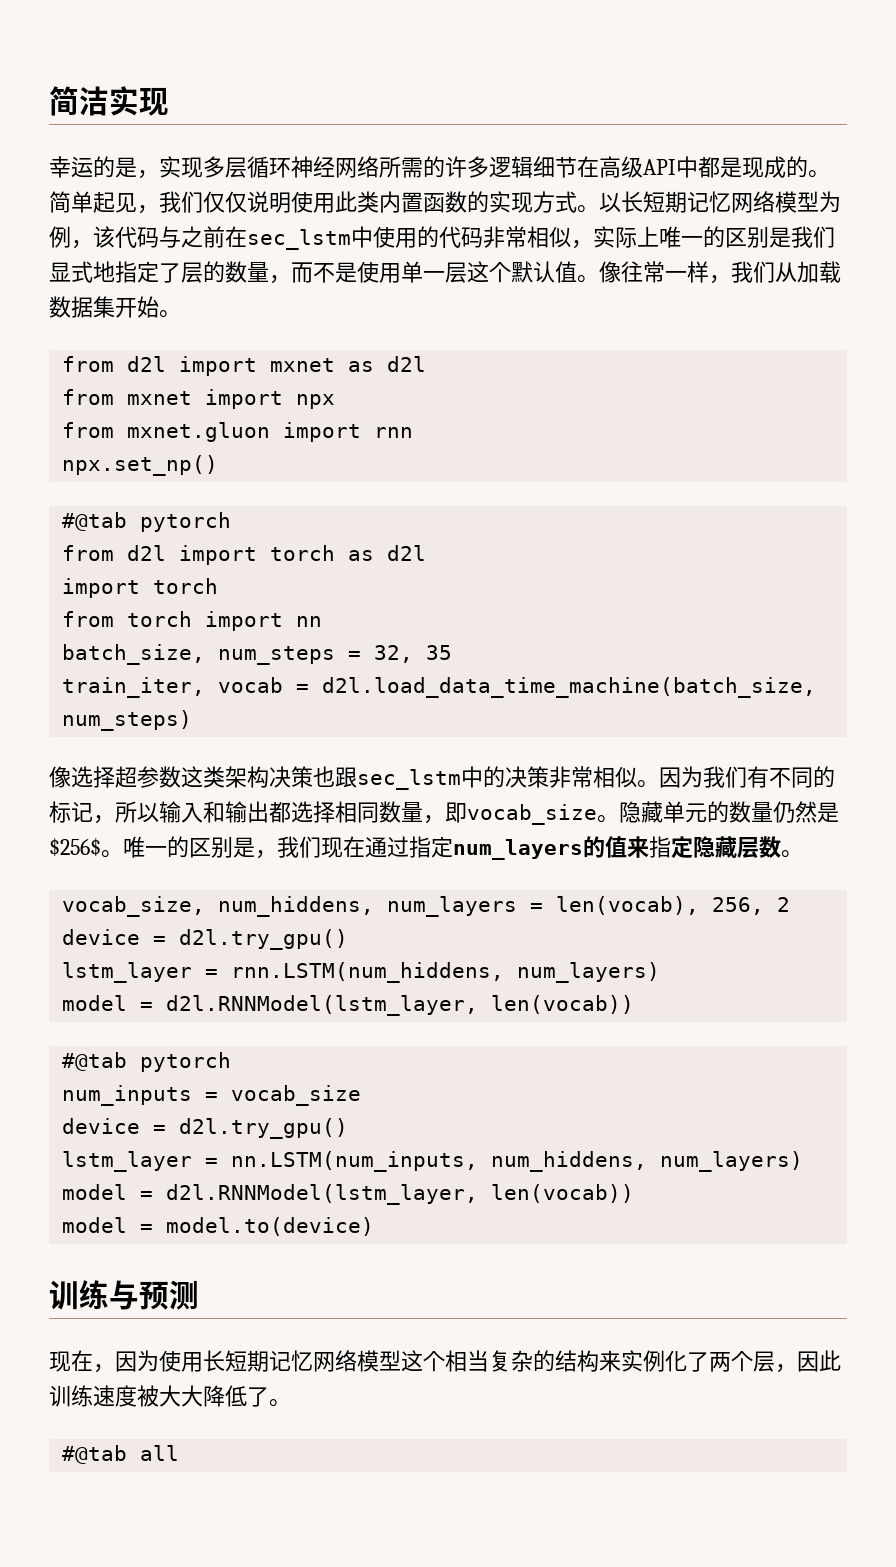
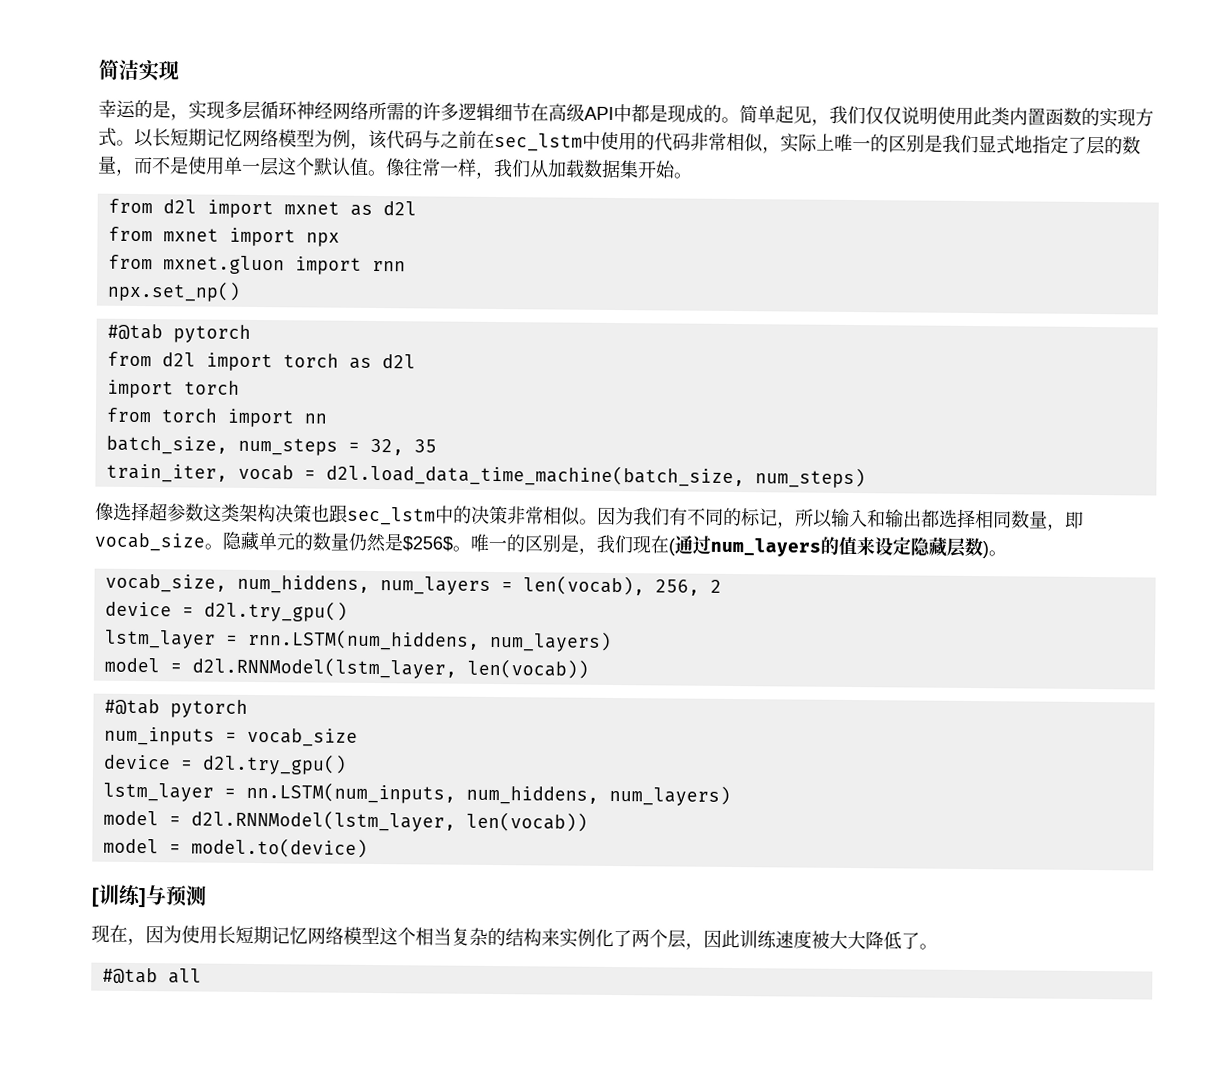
- 唯一的区别是，我们现在通过指定num_layers的值来指定隐藏层数。
+ 唯一的区别是，我们现在(通过num_layers的值来设定隐藏层数)。
- 训练与预测
+ [训练]与预测

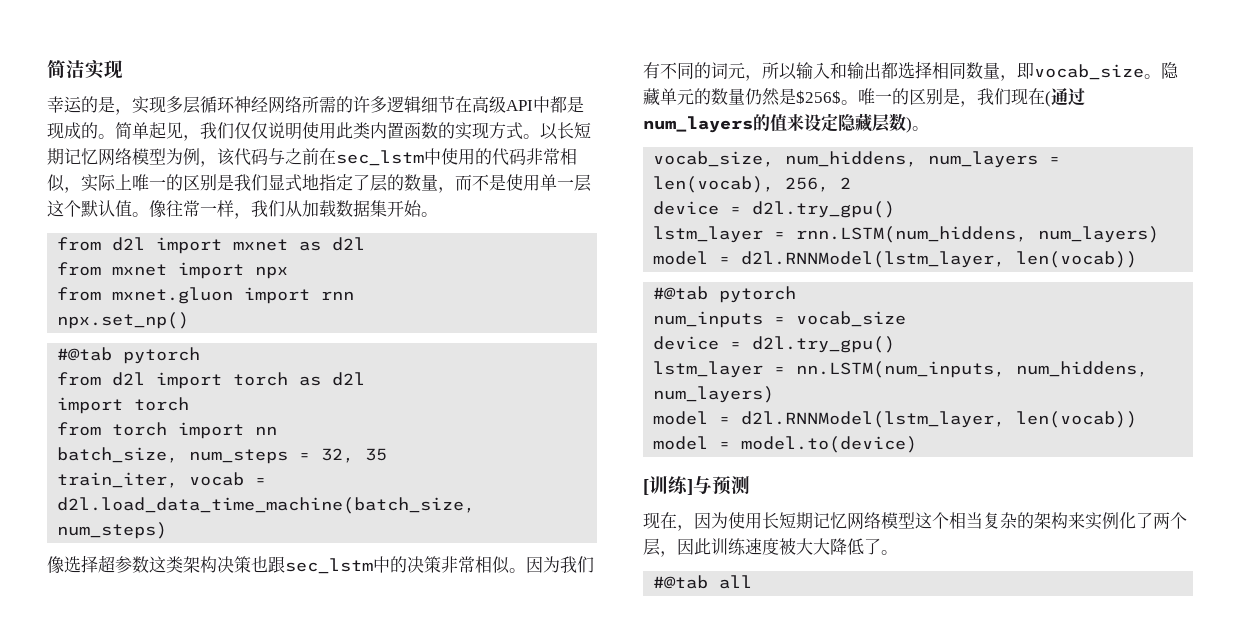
- 因为我们有不同的标记，所以输入和输出都选择相同数量，即vocab_size。
+ 因为我们有不同的词元，所以输入和输出都选择相同数量，即vocab_size。
- 现在，因为使用长短期记忆网络模型这个相当复杂的结构来实例化了两个层，因此训练速度被大大降低了。
+ 现在，因为使用长短期记忆网络模型这个相当复杂的架构来实例化了两个层，因此训练速度被大大降低了。

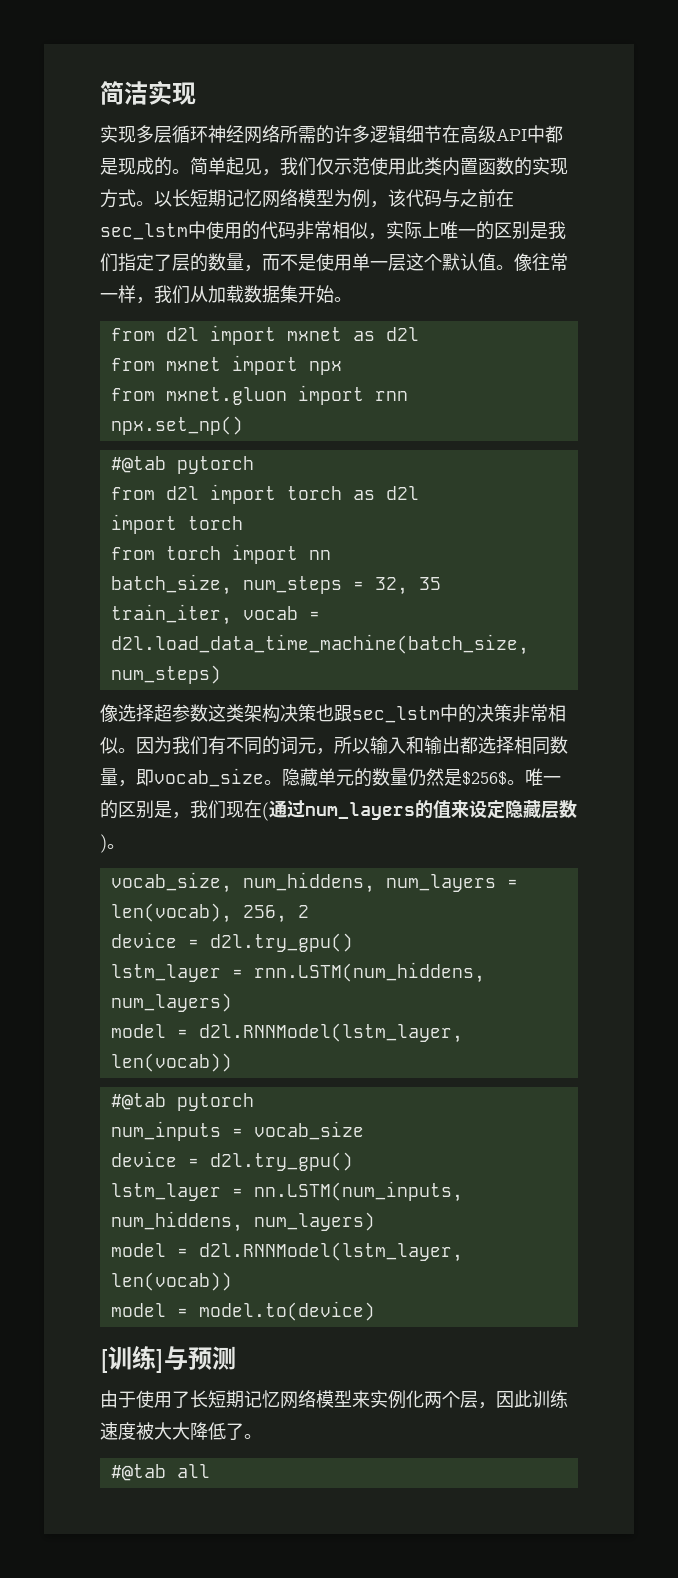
- 幸运的是，实现多层循环神经网络所需的许多逻辑细节在高级API中都是现成的。
+ 实现多层循环神经网络所需的许多逻辑细节在高级API中都是现成的。
- 简单起见，我们仅仅说明使用此类内置函数的实现方式。
+ 简单起见，我们仅示范使用此类内置函数的实现方式。
- 以长短期记忆网络模型为例，该代码与之前在sec_lstm中使用的代码非常相似，实际上唯一的区别是我们显式地指定了层的数量，而不是使用单一层这个默认值。
+ 以长短期记忆网络模型为例，该代码与之前在sec_lstm中使用的代码非常相似，实际上唯一的区别是我们指定了层的数量，而不是使用单一层这个默认值。
- 现在，因为使用长短期记忆网络模型这个相当复杂的架构来实例化了两个层，因此训练速度被大大降低了。
+ 由于使用了长短期记忆网络模型来实例化两个层，因此训练速度被大大降低了。

